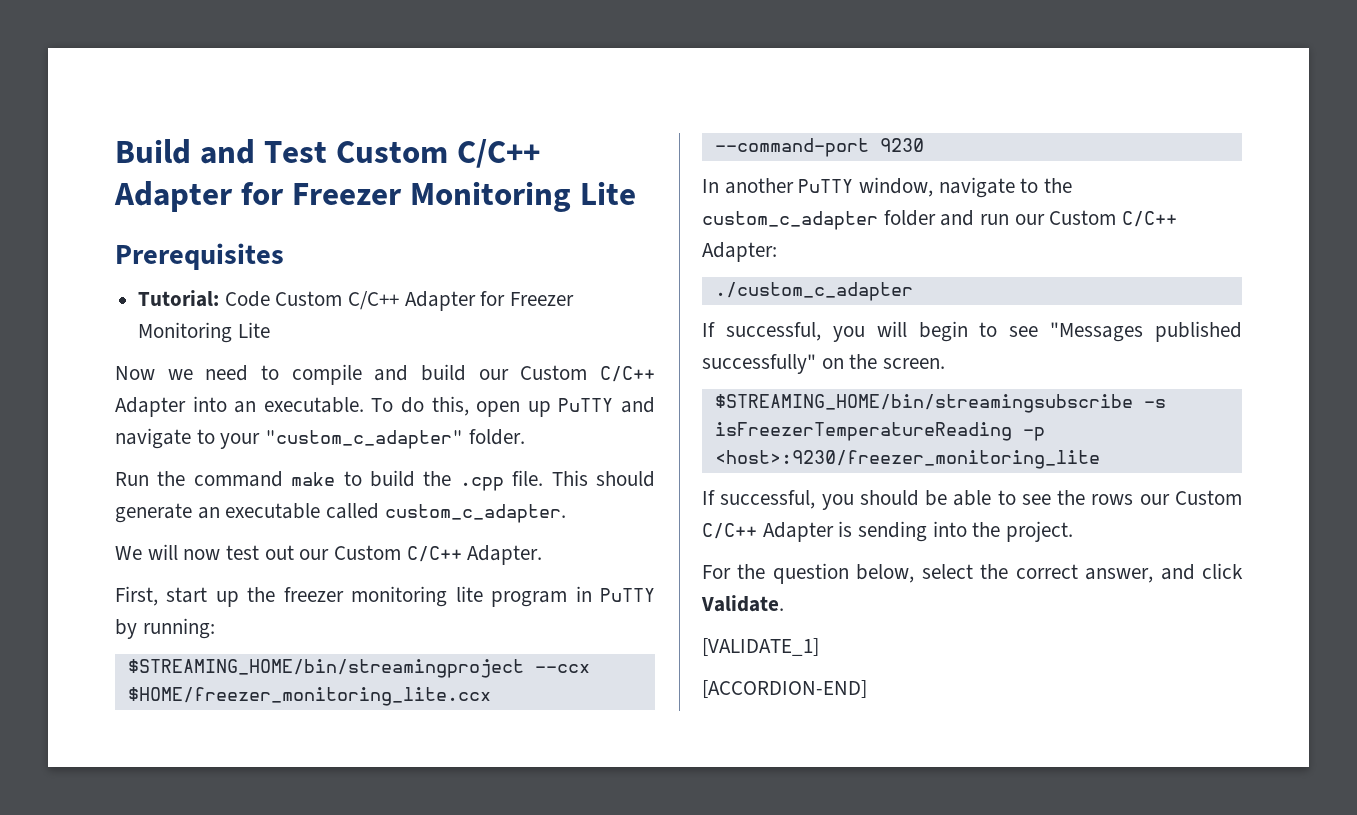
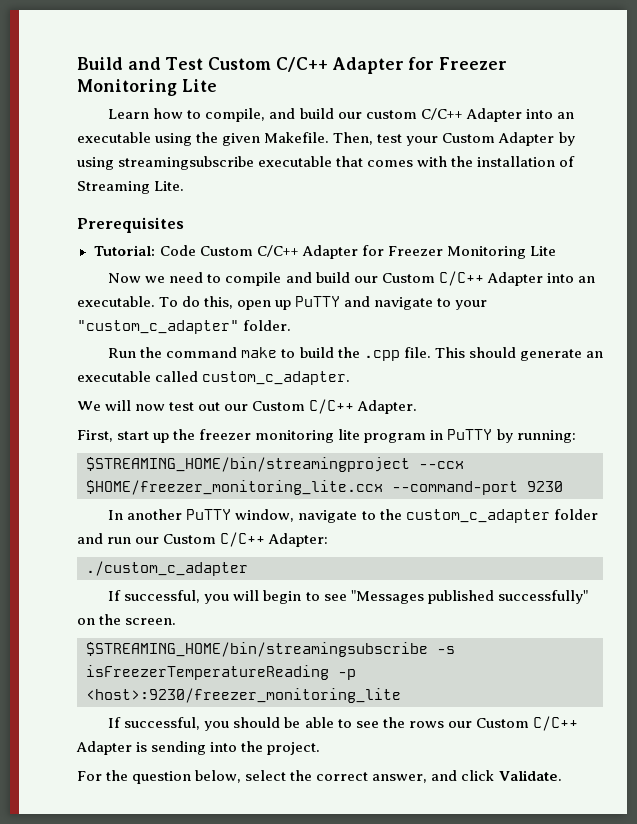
+ Learn how to compile, and build our custom C/C++ Adapter into an executable using the given Makefile. Then, test your Custom Adapter by using streamingsubscribe executable that comes with the installation of Streaming Lite.
- [VALIDATE_1]
- [ACCORDION-END]

